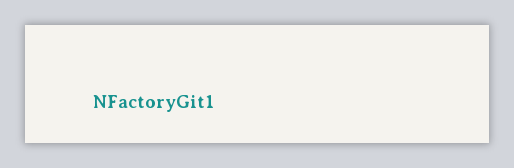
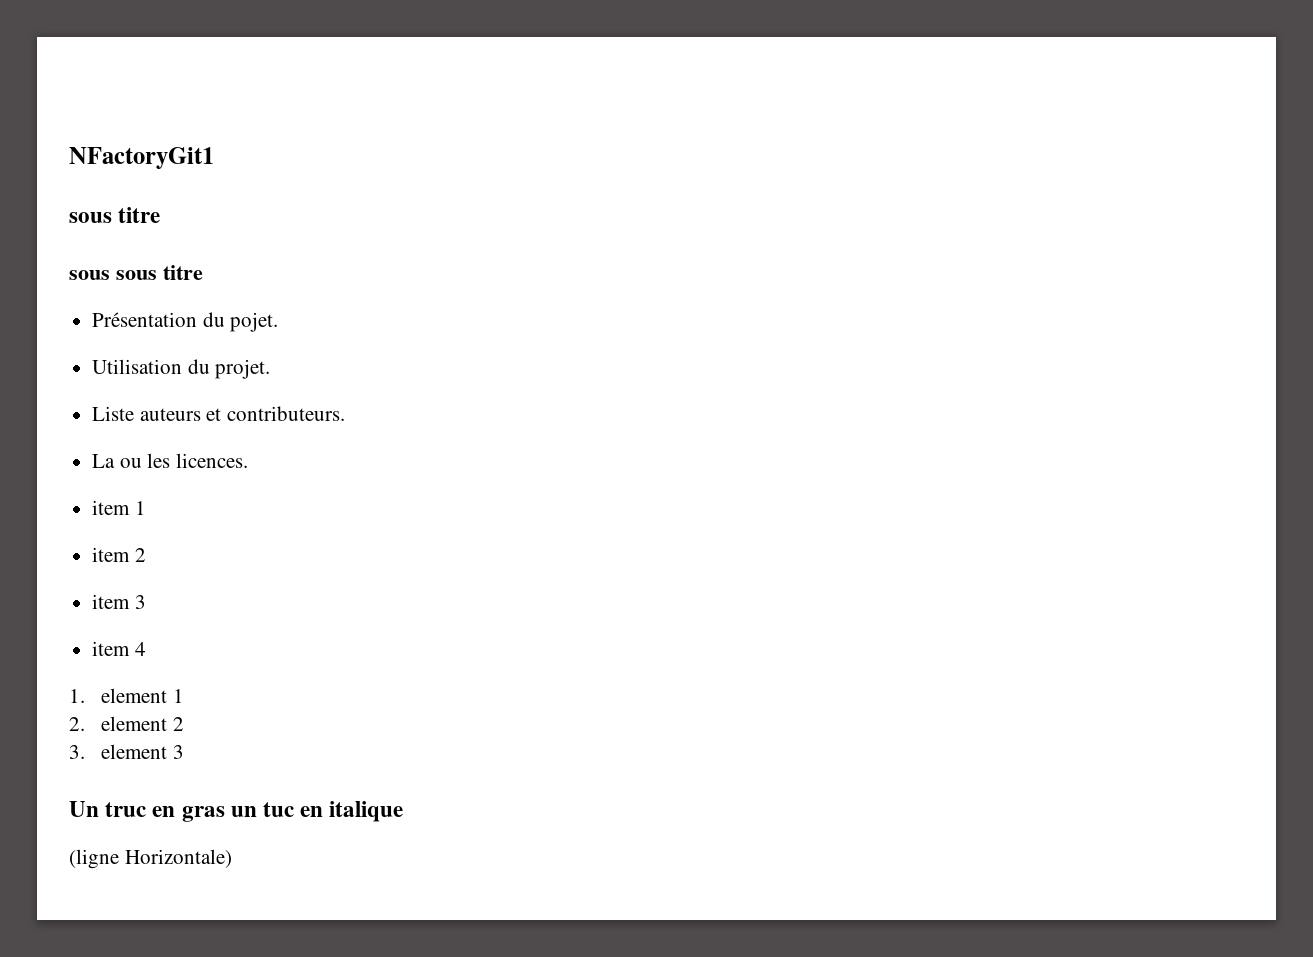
  NFactoryGit1
+ sous titre
+ sous sous titre
+ Présentation du pojet.
+ Utilisation du projet.
+ Liste auteurs et contributeurs.
+ La ou les licences.
+ item 1
+ item 2
+ item 3
+ item 4
+ 1. element 1
+ 2. element 2
+ 3. element 3
+ Un truc en gras un tuc en italique
+ (ligne Horizontale)

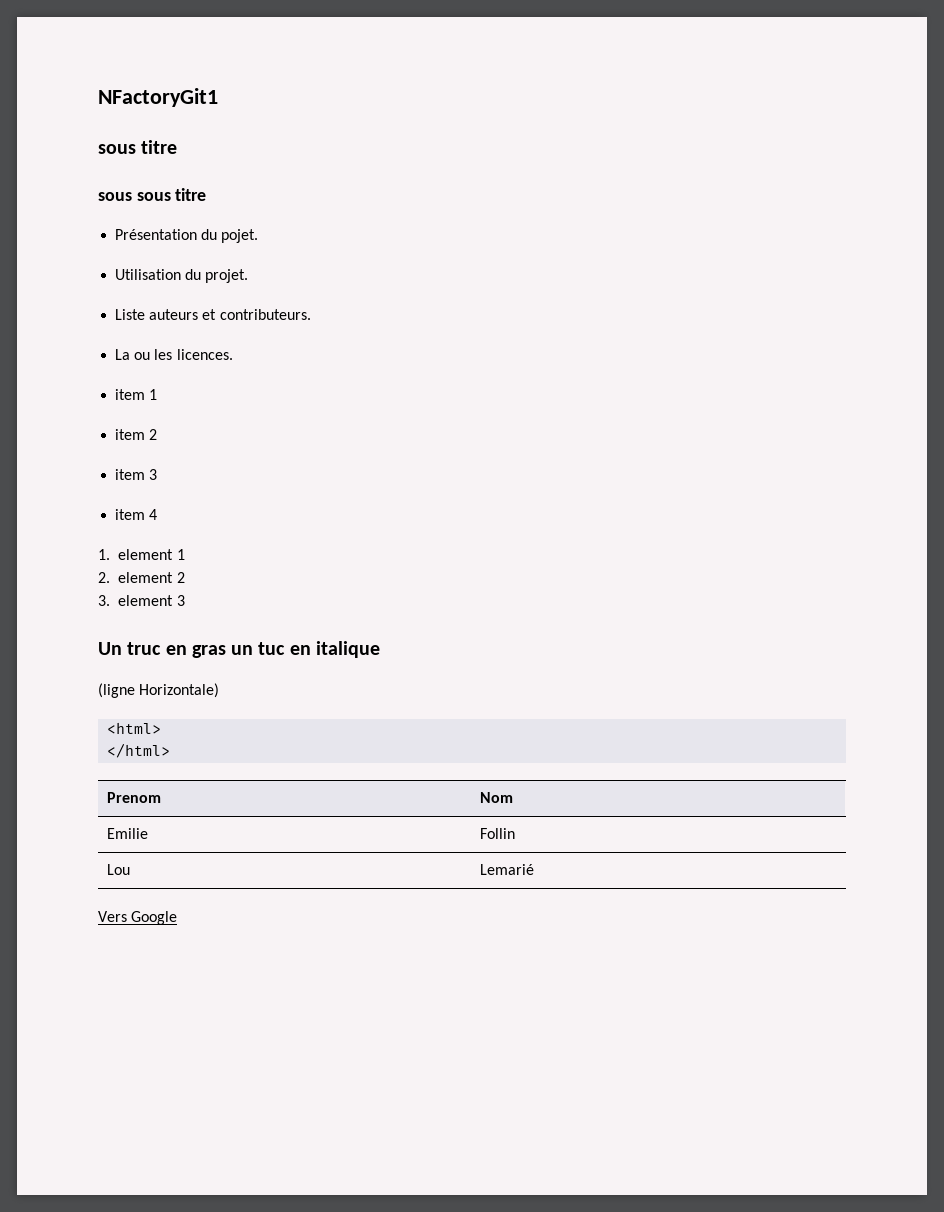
+ <html>
+ </html>
+ Prenom | Nom
+ Emilie | Follin
+ Lou | Lemarié
+ Vers Google

